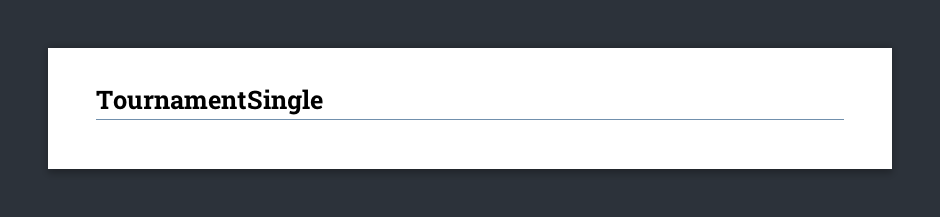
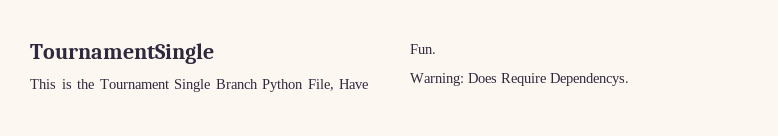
+ This is the Tournament Single Branch Python File, Have Fun.
+ Warning: Does Require Dependencys.

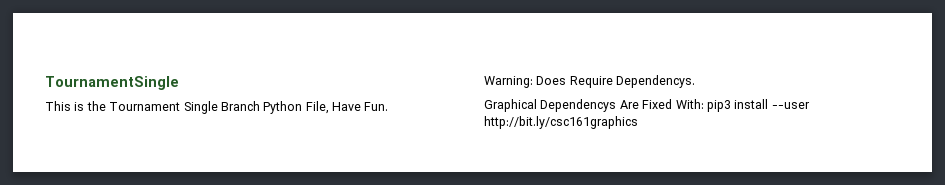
+ Graphical Dependencys Are Fixed With: pip3 install --user http://bit.ly/csc161graphics

